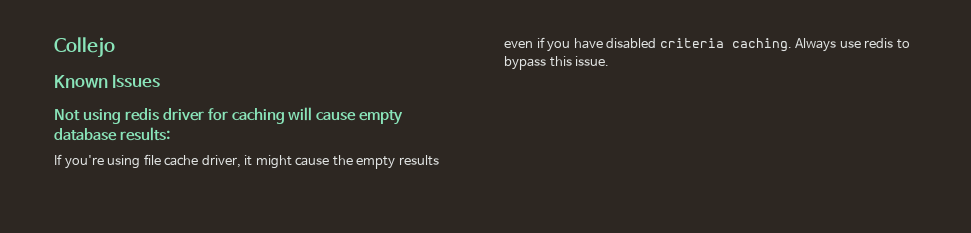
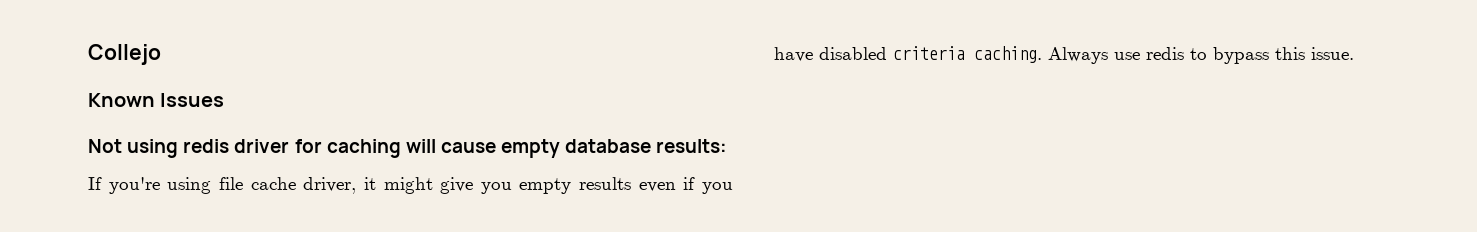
- If you're using file cache driver, it might cause the empty results even if you have disabled criteria caching.
+ If you're using file cache driver, it might give you empty results even if you have disabled criteria caching.

